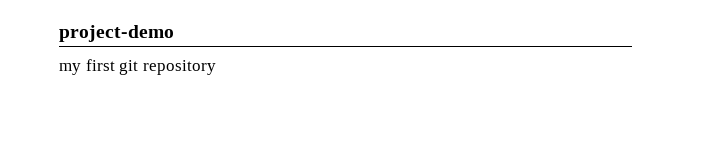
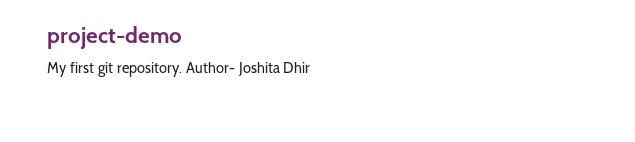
- my first git repository
+ My first git repository. Author- Joshita Dhir

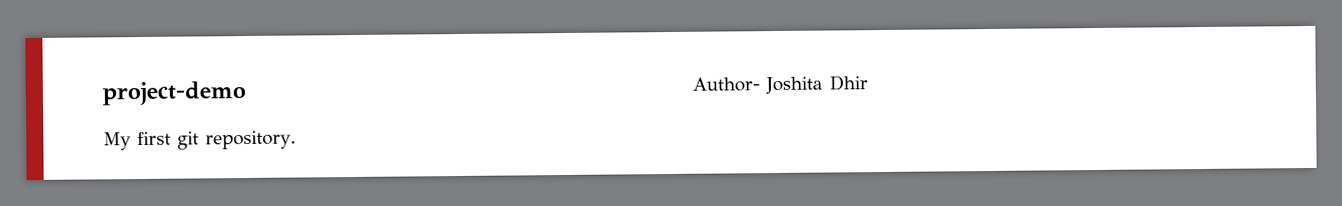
- My first git repository. Author- Joshita Dhir
+ My first git repository.
+ Author- Joshita Dhir

